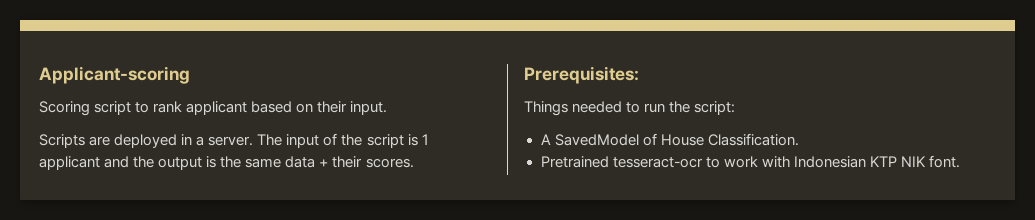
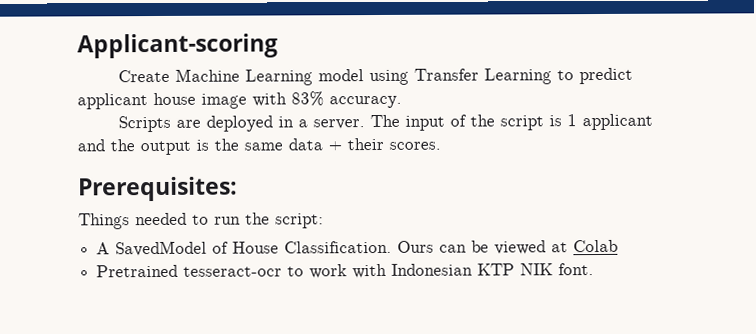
- Scoring script to rank applicant based on their input.
+ Create Machine Learning model using Transfer Learning to predict applicant house image with 83% accuracy.
+ Ours can be viewed at Colab

